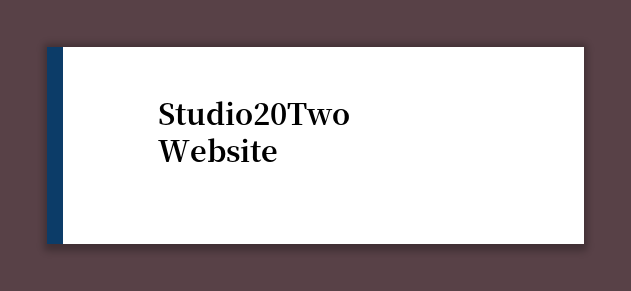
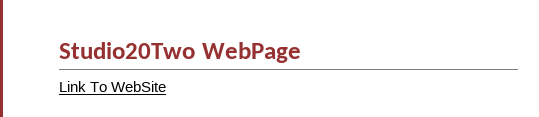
- Studio20Two Website
+ Studio20Two WebPage
+ Link To WebSite

